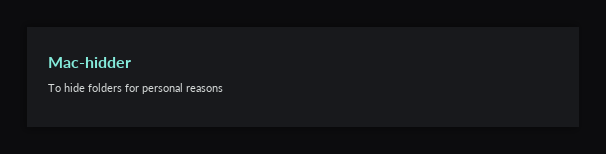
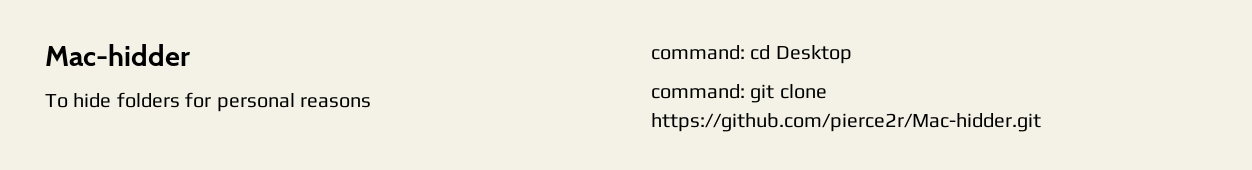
+ command: cd Desktop
+ command: git clone https://github.com/pierce2r/Mac-hidder.git

